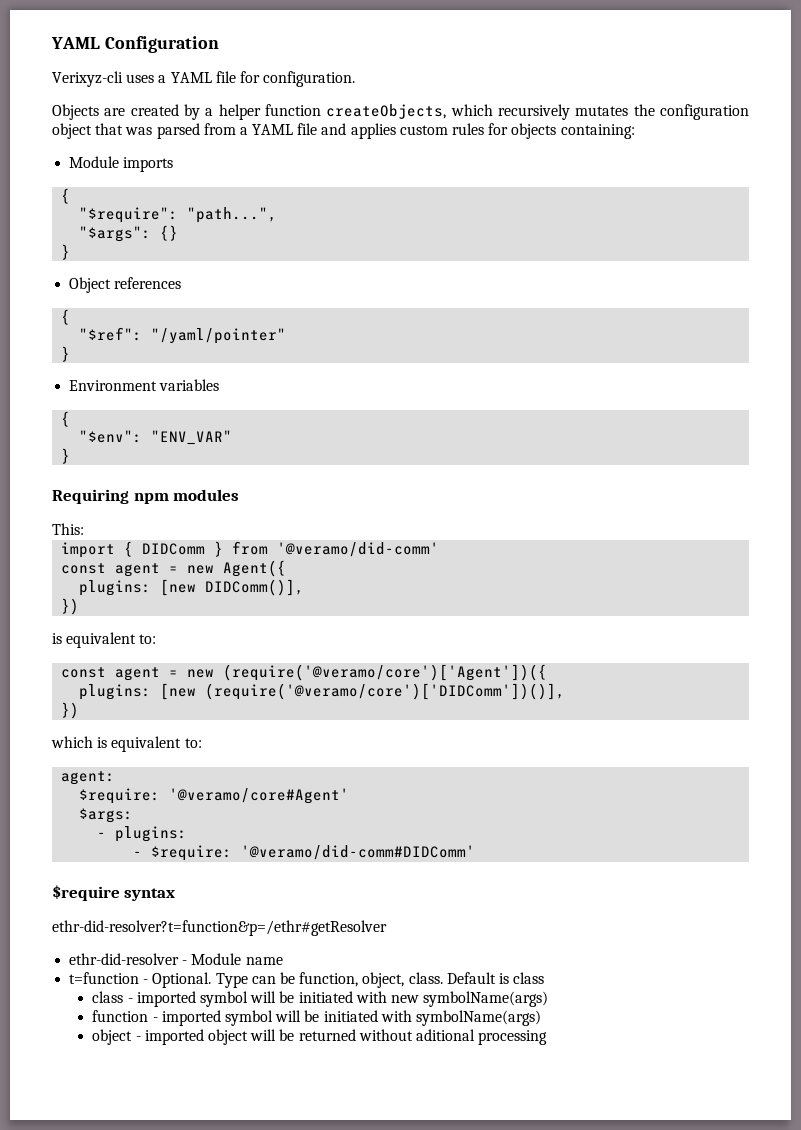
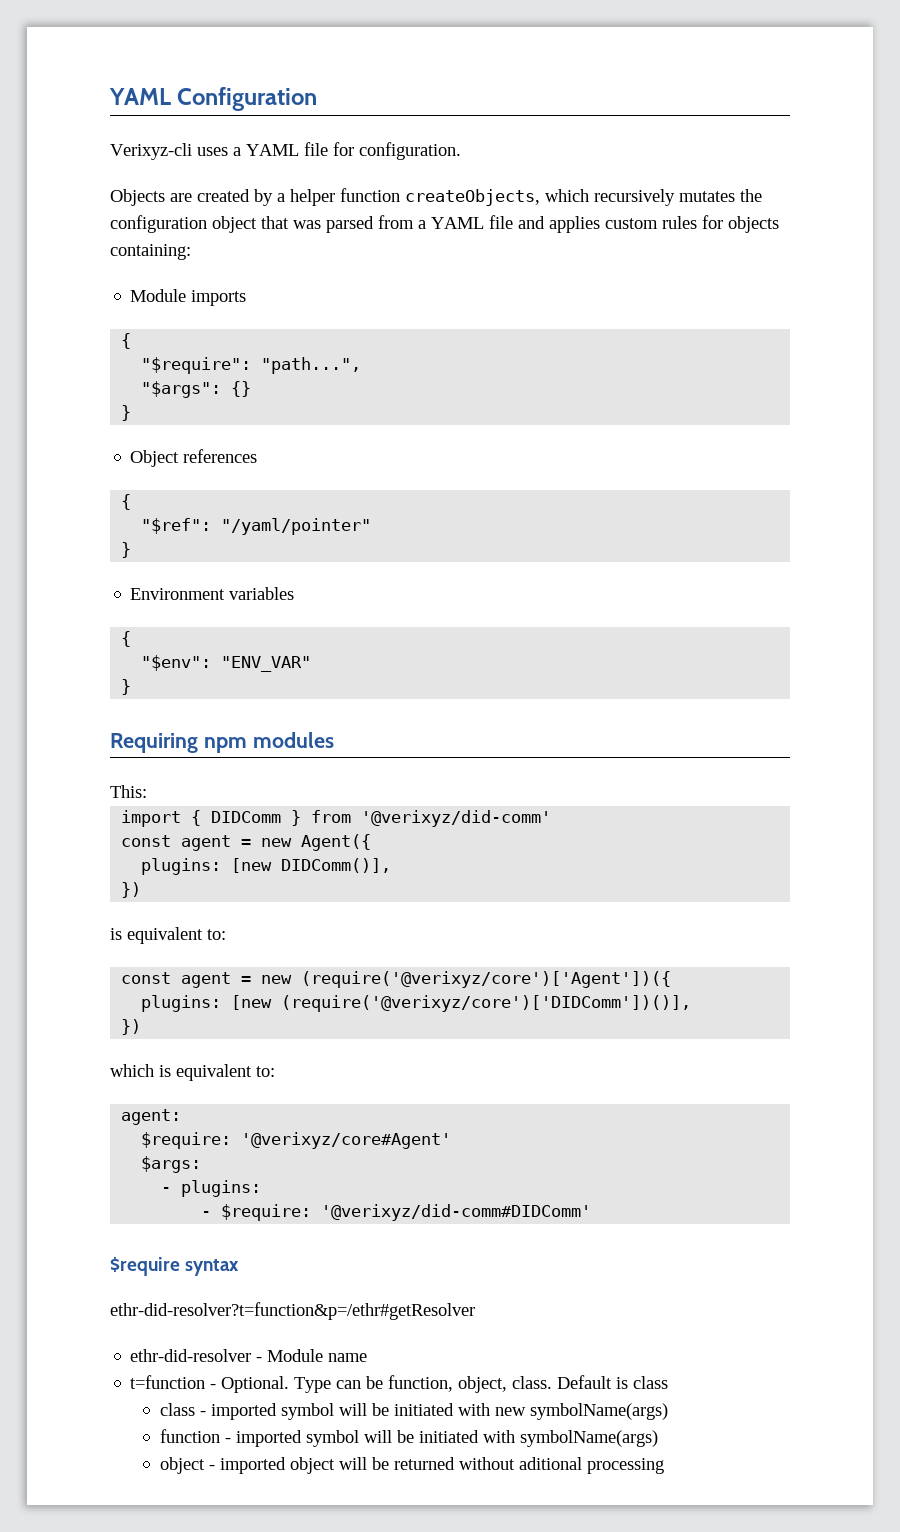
- import { DIDComm } from '@veramo/did-comm'
+ import { DIDComm } from '@verixyz/did-comm'
- const agent = new (require('@veramo/core')['Agent'])({
- plugins: [new (require('@veramo/core')['DIDComm'])()],
+ const agent = new (require('@verixyz/core')['Agent'])({
+ plugins: [new (require('@verixyz/core')['DIDComm'])()],
- $require: '@veramo/core#Agent'
+ $require: '@verixyz/core#Agent'
- - $require: '@veramo/did-comm#DIDComm'
+ - $require: '@verixyz/did-comm#DIDComm'

